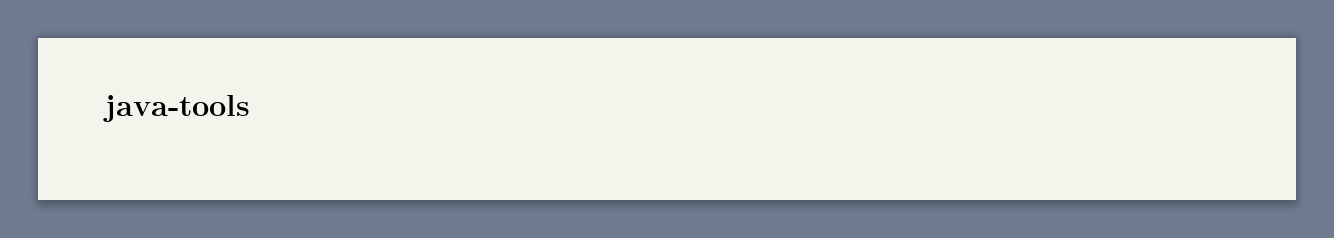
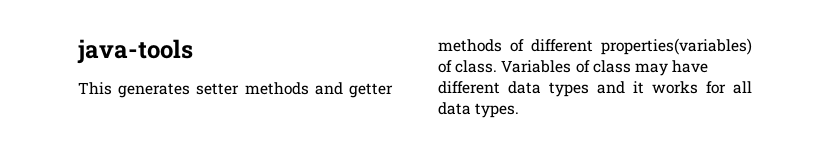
+ This generates setter methods and getter methods of different properties(variables) of class. Variables of class may have different data types and it works for all data types.

